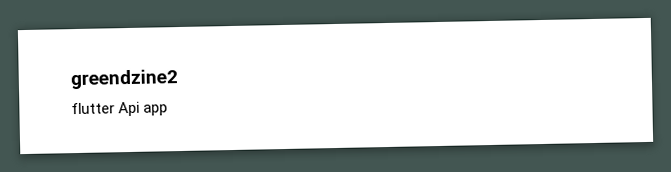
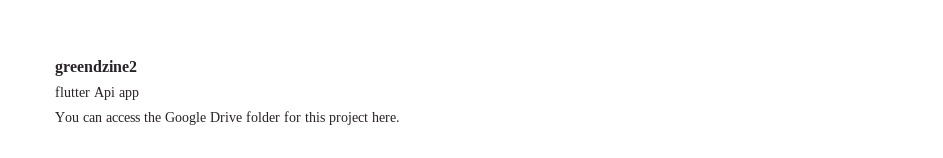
+ You can access the Google Drive folder for this project here.

